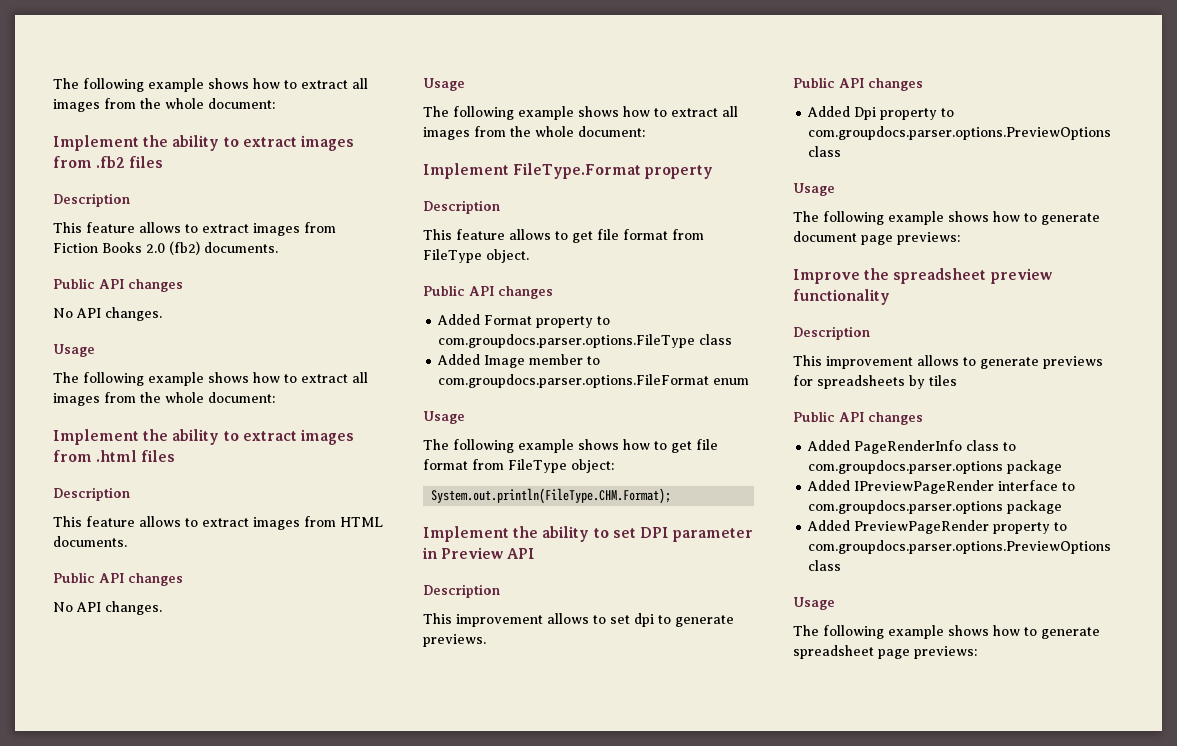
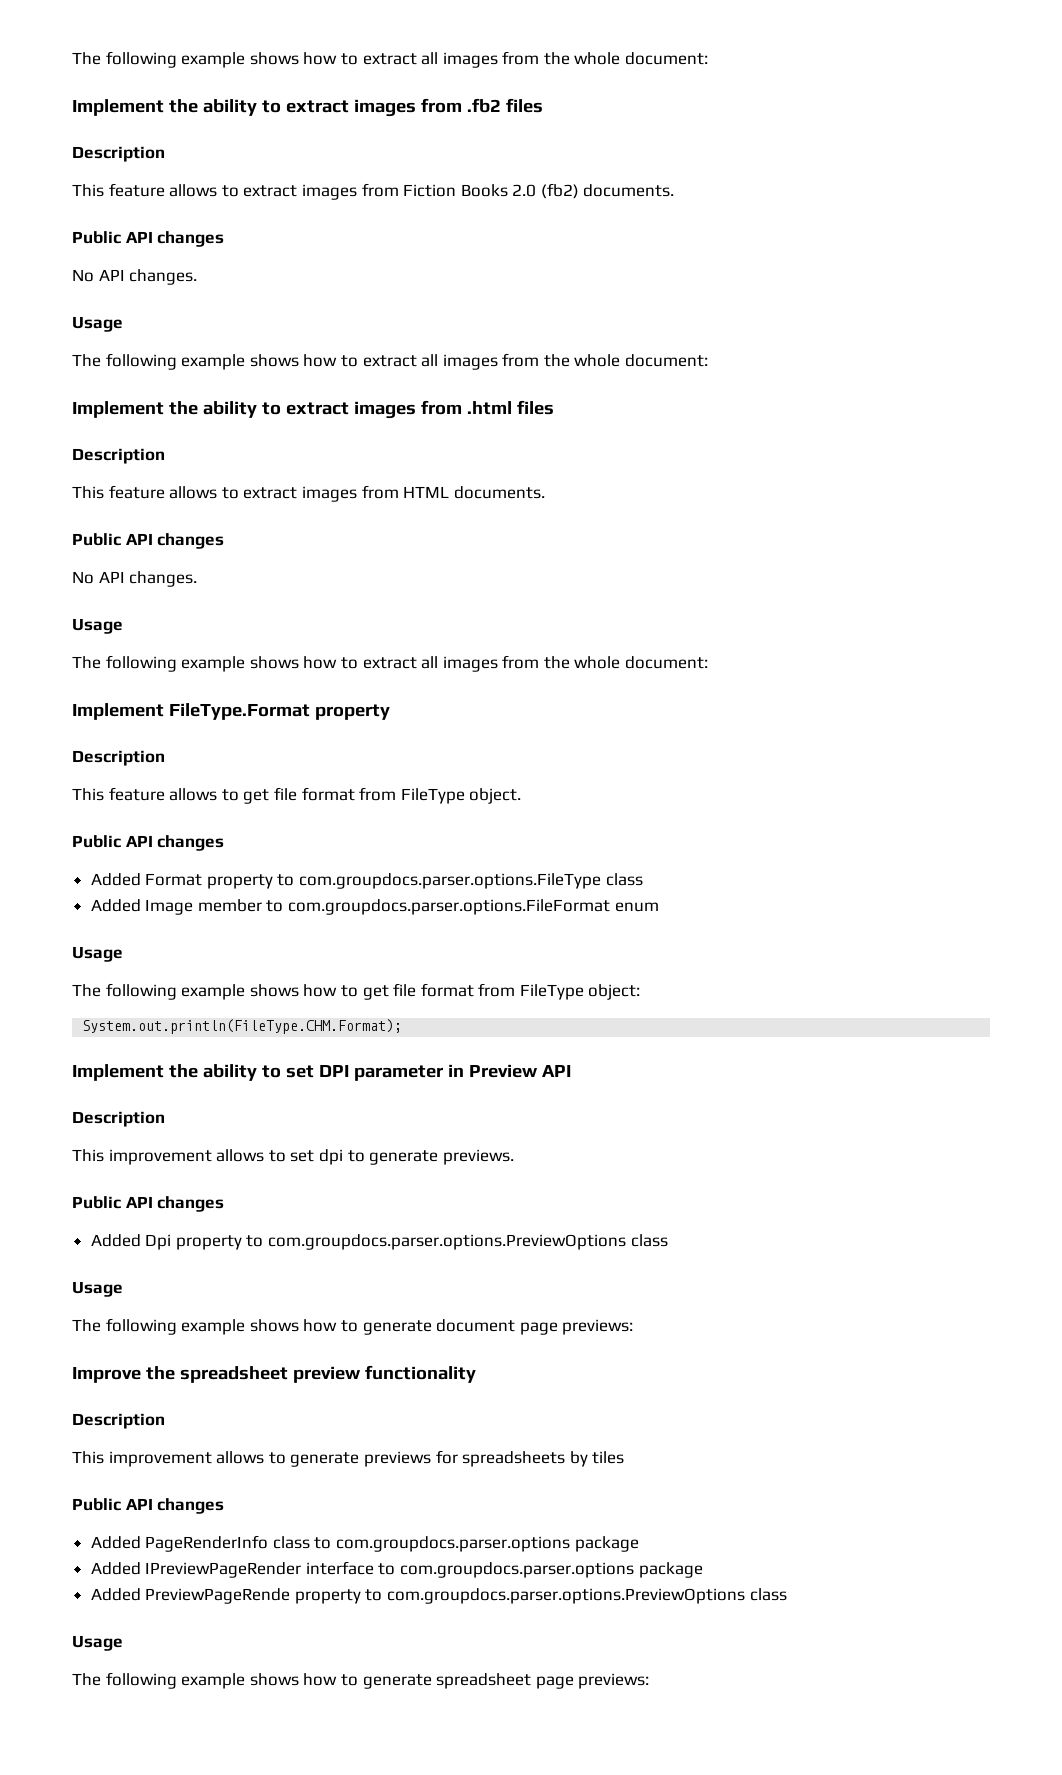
- Added PreviewPageRender property to com.groupdocs.parser.options.PreviewOptions class
+ Added PreviewPageRende property to com.groupdocs.parser.options.PreviewOptions class

